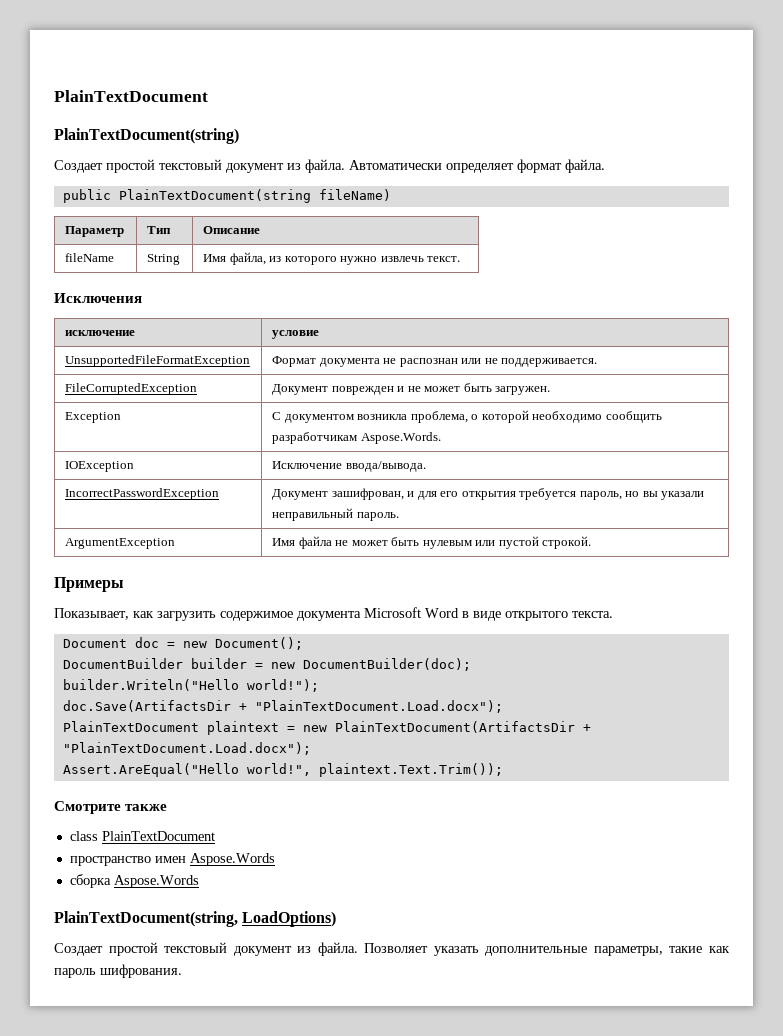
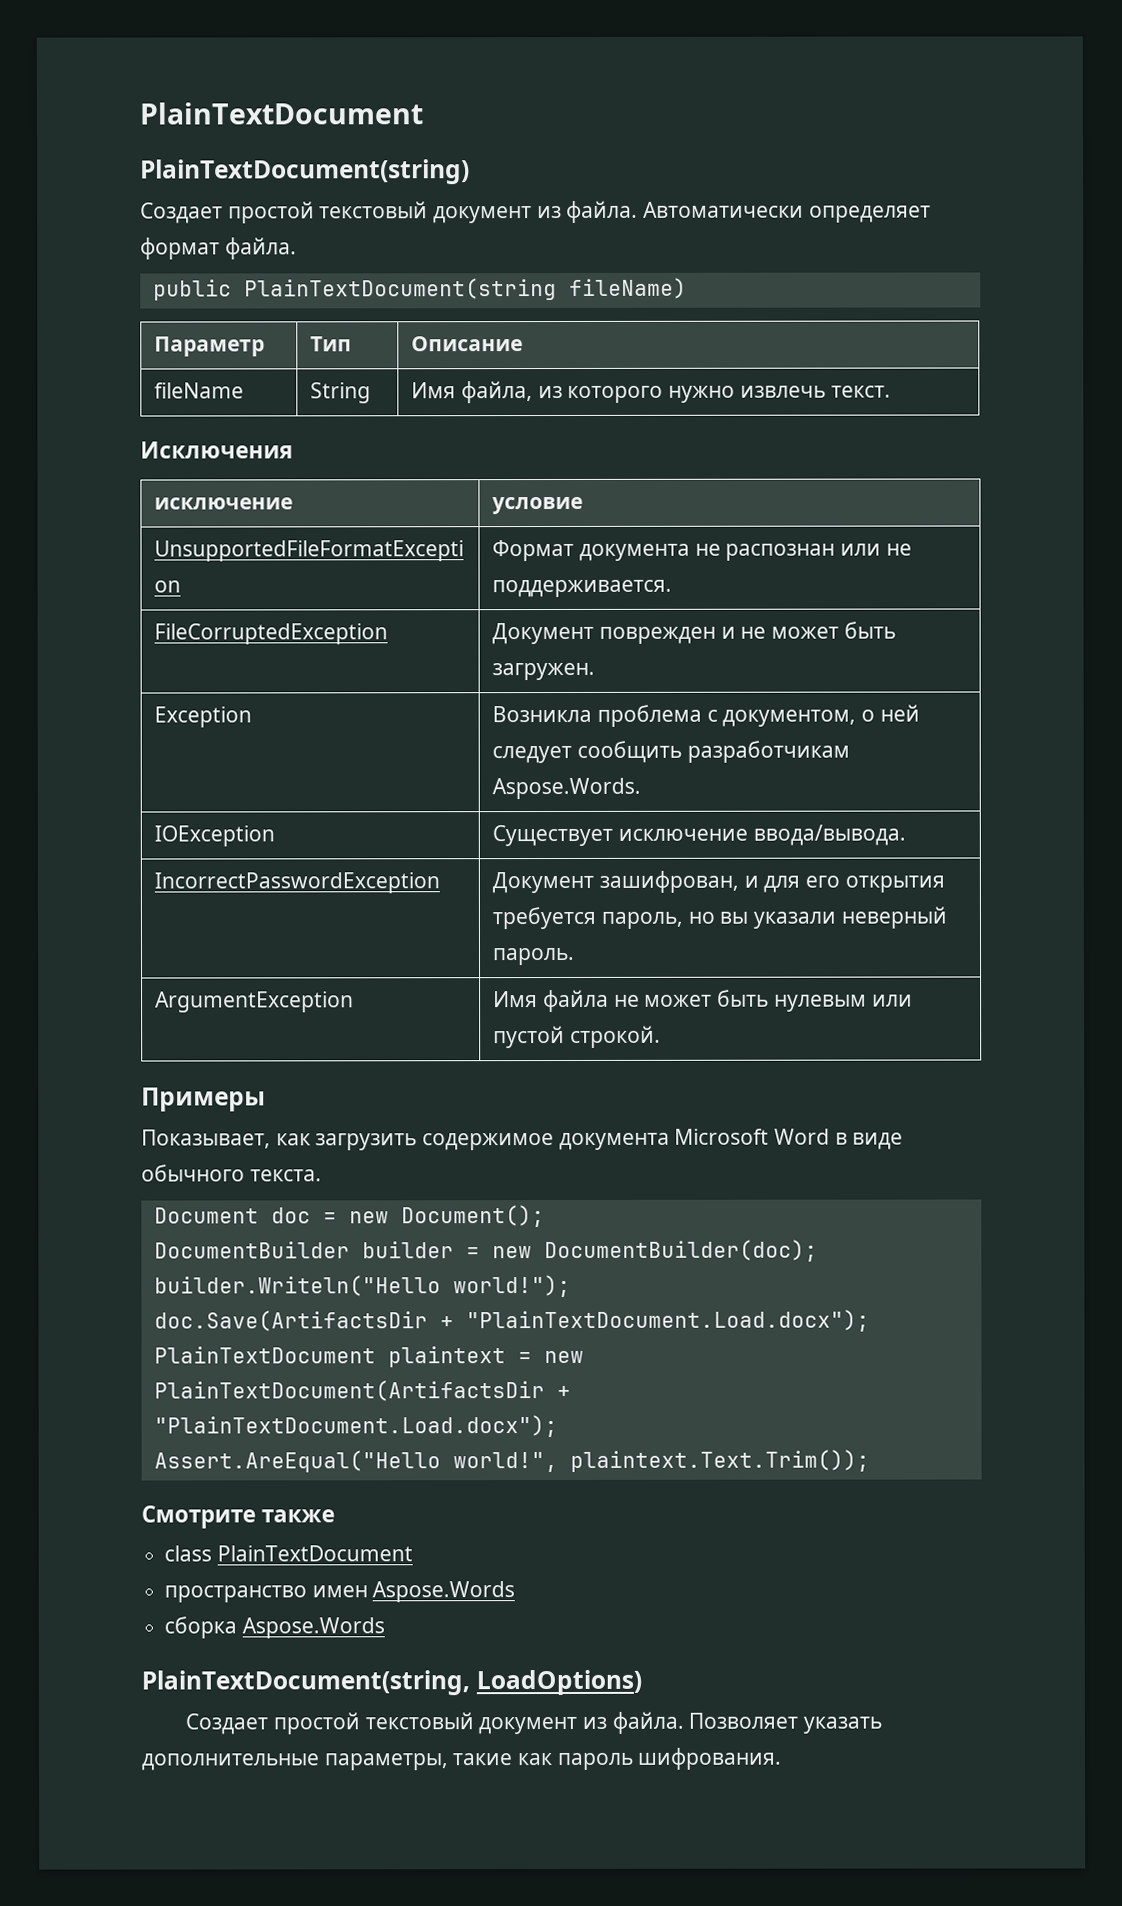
- Exception | С документом возникла проблема, о которой необходимо сообщить разработчикам Aspose.Words.
+ Exception | Возникла проблема с документом, о ней следует сообщить разработчикам Aspose.Words.
- IOException | Исключение ввода/вывода.
+ IOException | Существует исключение ввода/вывода.
- IncorrectPasswordException | Документ зашифрован, и для его открытия требуется пароль, но вы указали неправильный пароль.
+ IncorrectPasswordException | Документ зашифрован, и для его открытия требуется пароль, но вы указали неверный пароль.
- Показывает, как загрузить содержимое документа Microsoft Word в виде открытого текста.
+ Показывает, как загрузить содержимое документа Microsoft Word в виде обычного текста.

